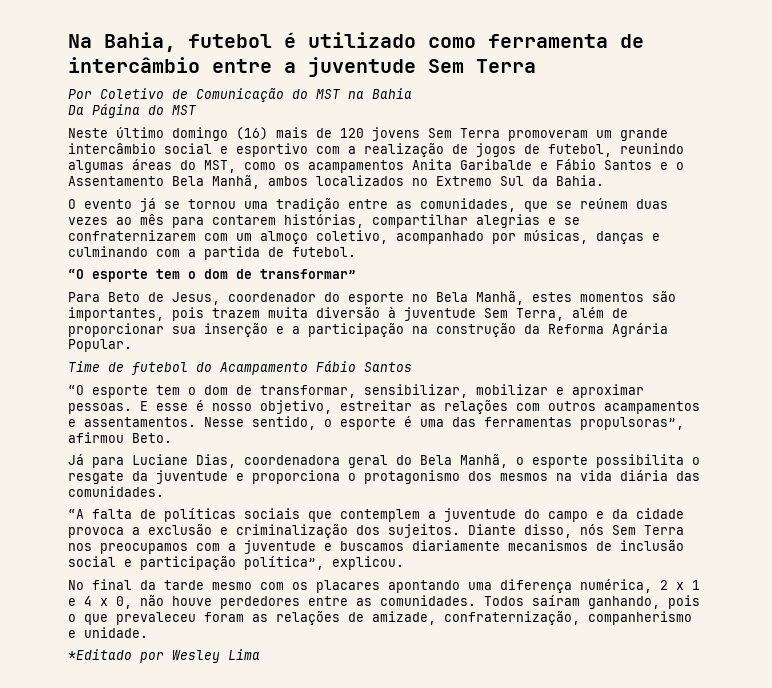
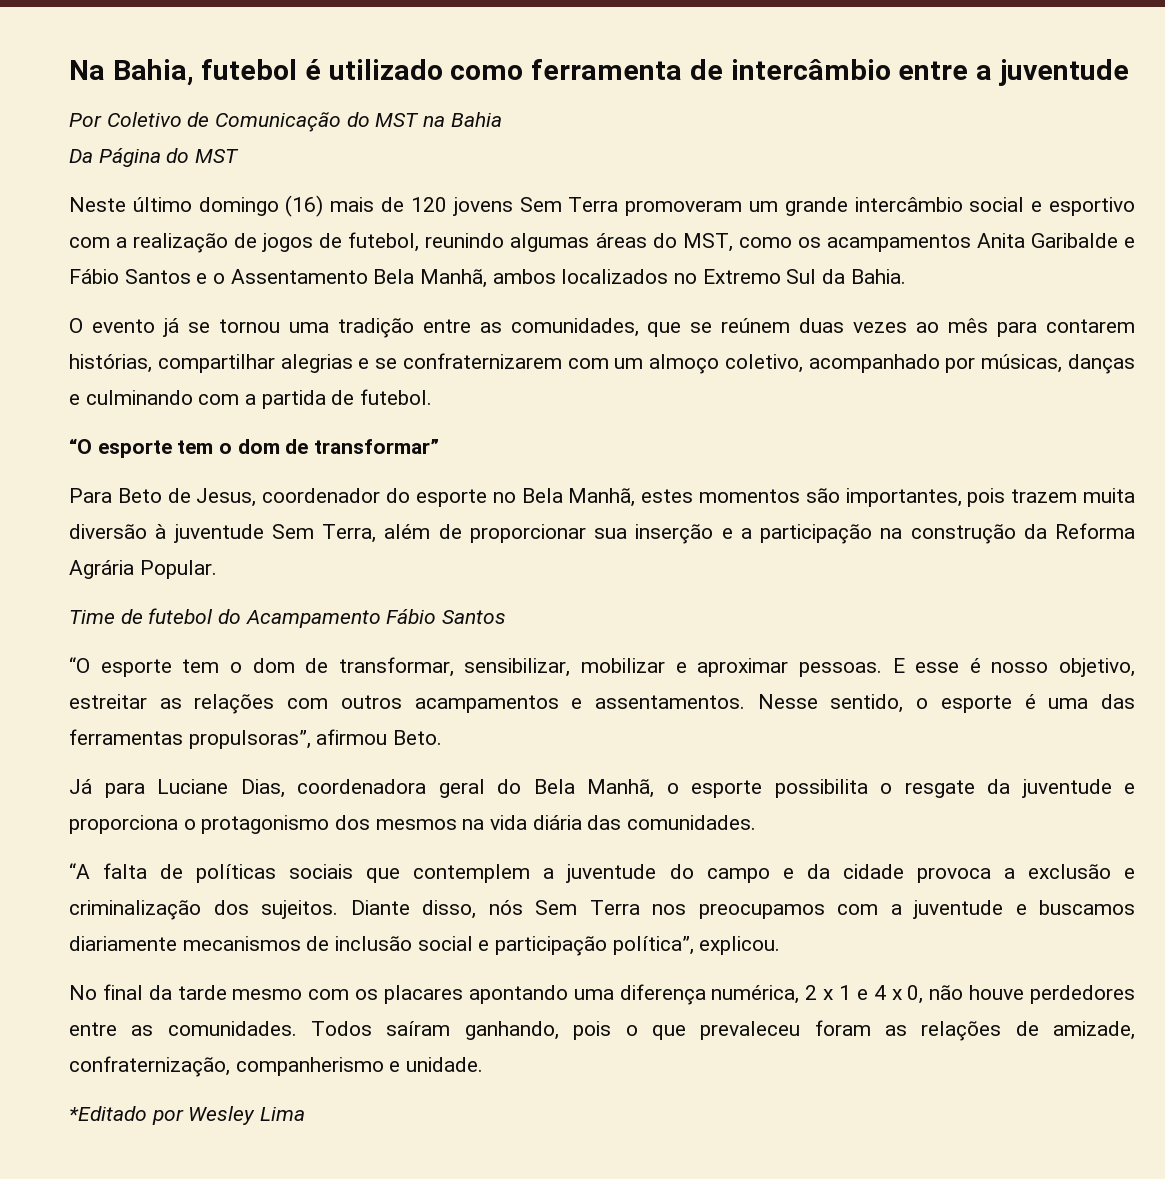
- Na Bahia, futebol é utilizado como ferramenta de intercâmbio entre a juventude Sem Terra
+ Na Bahia, futebol é utilizado como ferramenta de intercâmbio entre a juventude

